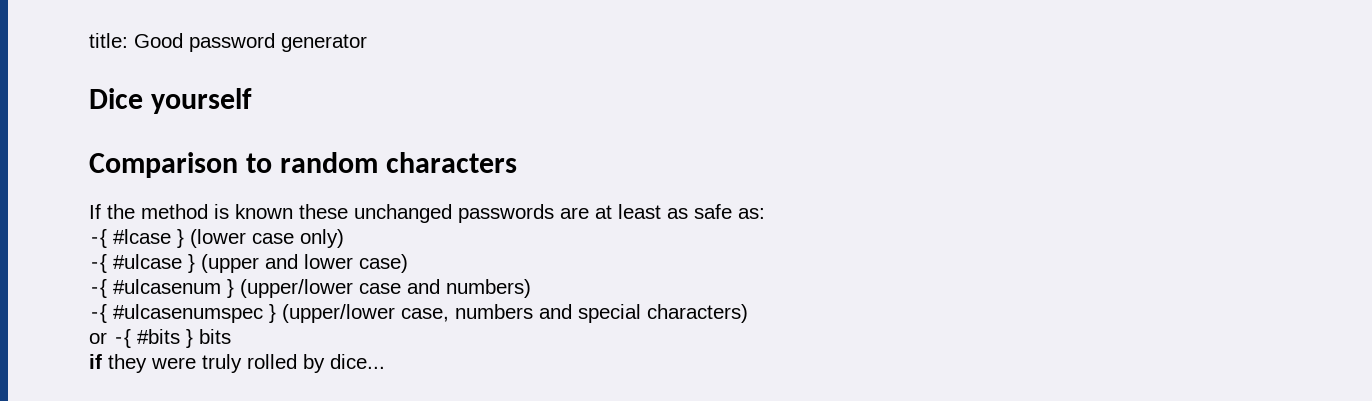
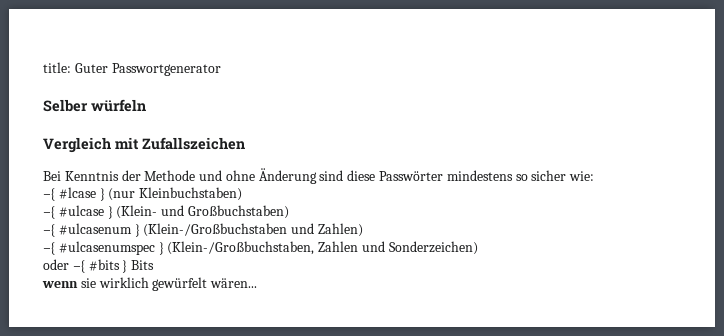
- title: Good password generator
- Dice yourself
- Comparison to random characters
- If the method is known these unchanged passwords are at least as safe as:
+ title: Guter Passwortgenerator
+ Selber würfeln
+ Vergleich mit Zufallszeichen
+ Bei Kenntnis der Methode und ohne Änderung sind diese Passwörter mindestens so sicher wie:
- -{ #lcase } (lower case only)
+ -{ #lcase } (nur Kleinbuchstaben)
- -{ #ulcase } (upper and lower case)
+ -{ #ulcase } (Klein- und Großbuchstaben)
- -{ #ulcasenum } (upper/lower case and numbers)
+ -{ #ulcasenum } (Klein-/Großbuchstaben und Zahlen)
- -{ #ulcasenumspec } (upper/lower case, numbers and special characters)
- or -{ #bits } bits
- if they were truly rolled by dice...
+ -{ #ulcasenumspec } (Klein-/Großbuchstaben, Zahlen und Sonderzeichen)
+ oder -{ #bits } Bits
+ wenn sie wirklich gewürfelt wären...

